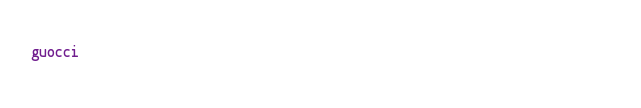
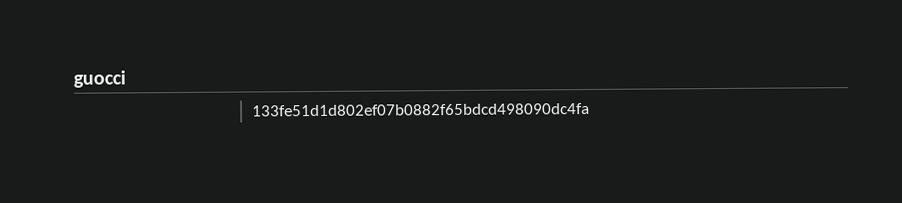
+ 133fe51d1d802ef07b0882f65bdcd498090dc4fa

